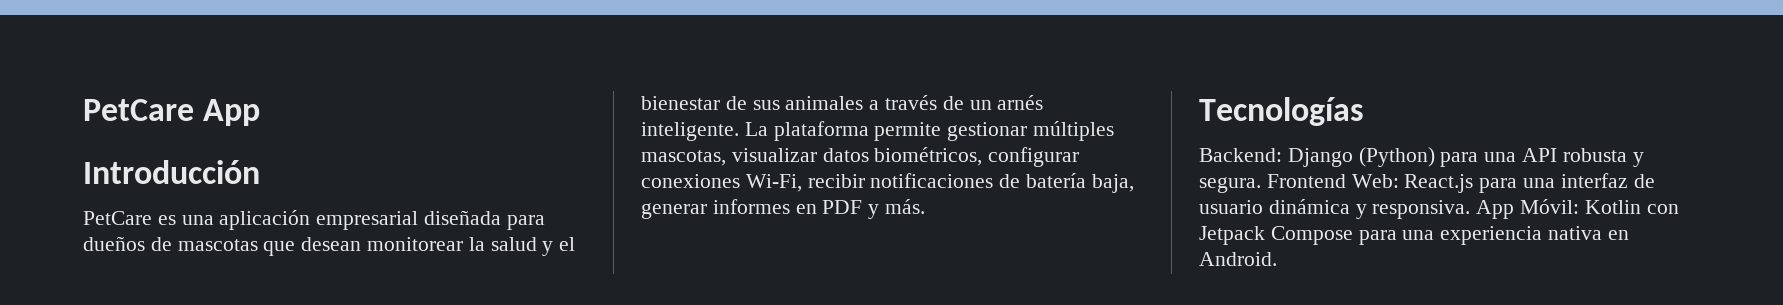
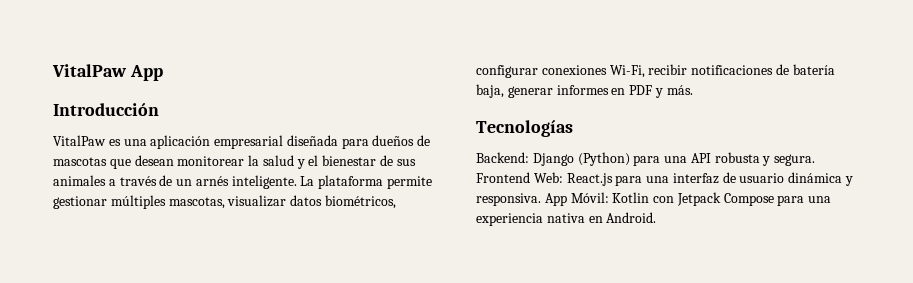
- PetCare App
+ VitalPaw App
- PetCare es una aplicación empresarial diseñada para dueños de mascotas que desean monitorear la salud y el bienestar de sus animales a través de un arnés inteligente.
+ VitalPaw es una aplicación empresarial diseñada para dueños de mascotas que desean monitorear la salud y el bienestar de sus animales a través de un arnés inteligente.

